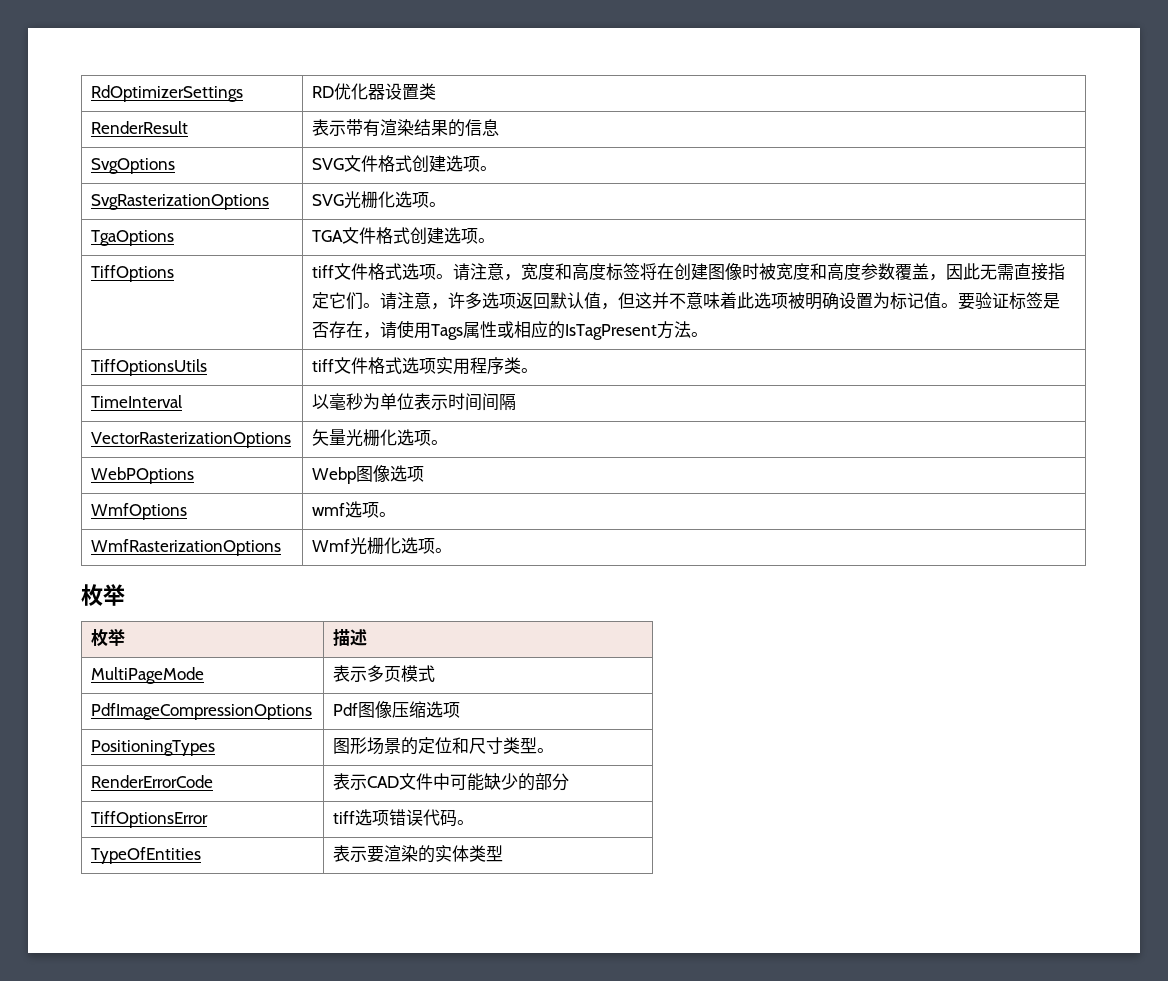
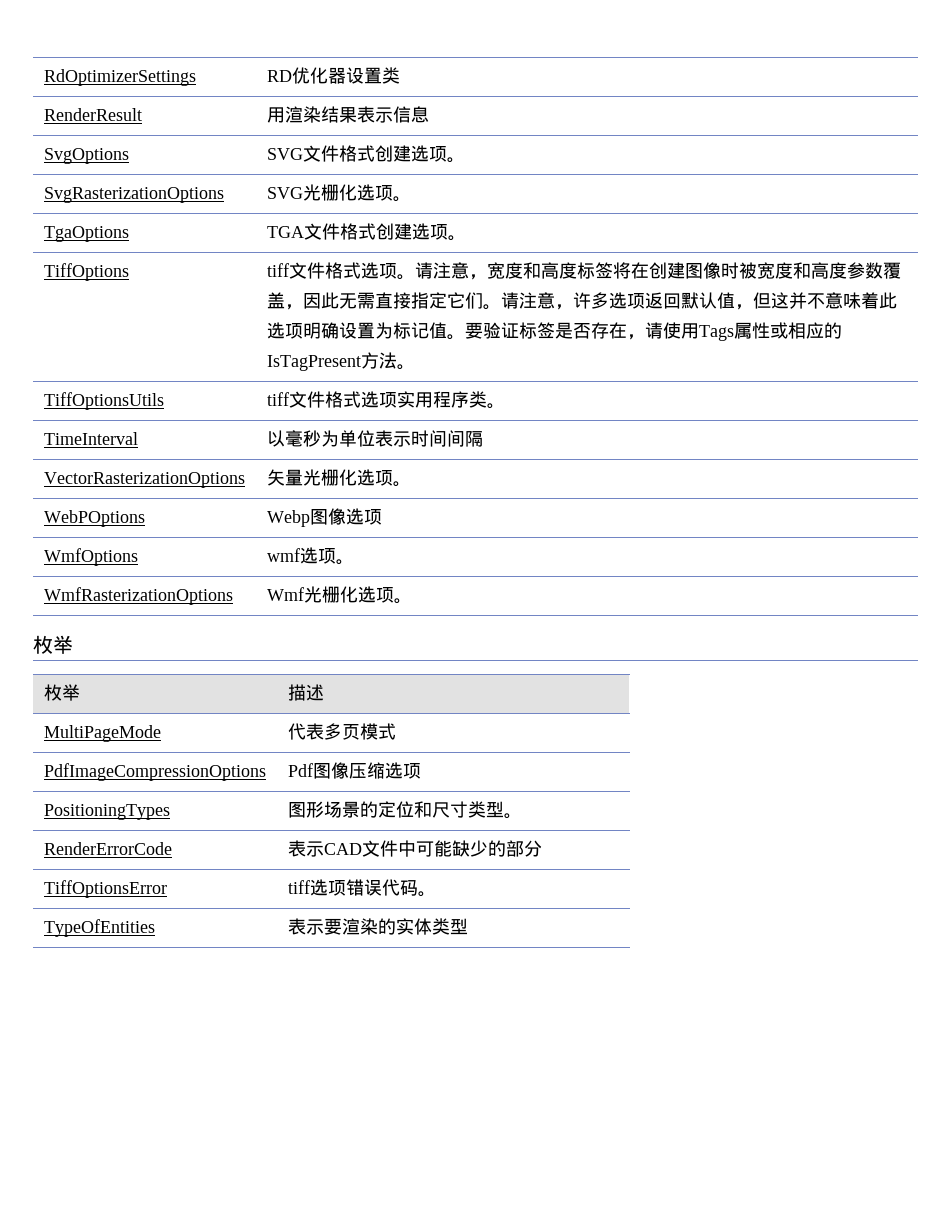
- RenderResult | 表示带有渲染结果的信息
+ RenderResult | 用渲染结果表示信息
- 请注意，许多选项返回默认值，但这并不意味着此选项被明确设置为标记值。
+ 请注意，许多选项返回默认值，但这并不意味着此选项明确设置为标记值。
- MultiPageMode | 表示多页模式
+ MultiPageMode | 代表多页模式

